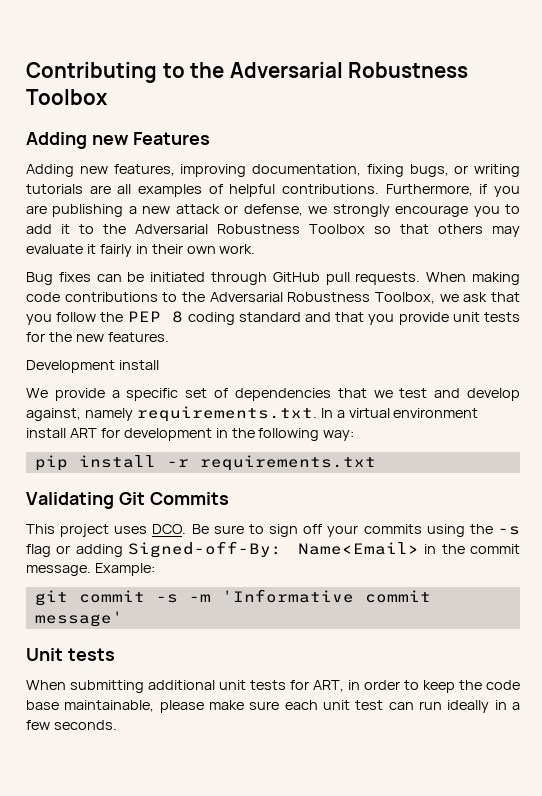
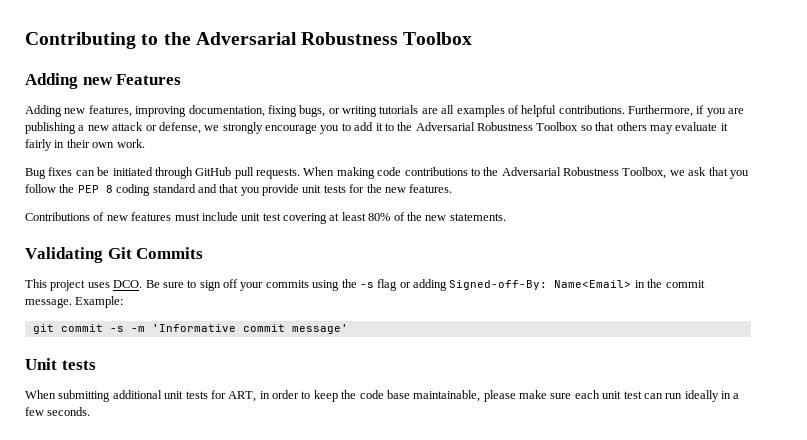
- Development install
- We provide a specific set of dependencies that we test and develop against, namely requirements.txt. In a virtual environment install ART for development in the following way:
- pip install -r requirements.txt
+ Contributions of new features must include unit test covering at least 80% of the new statements.

